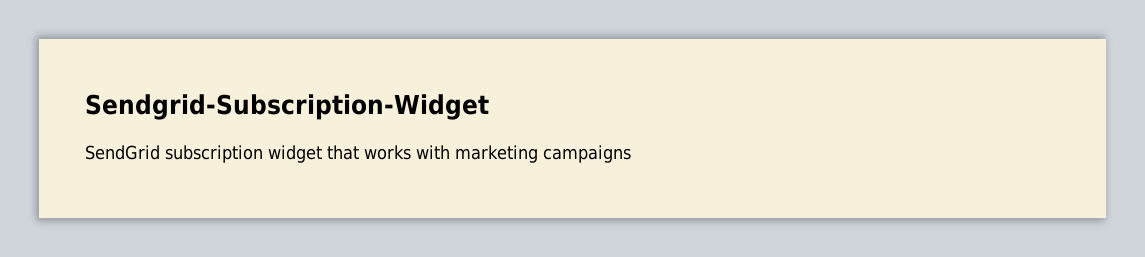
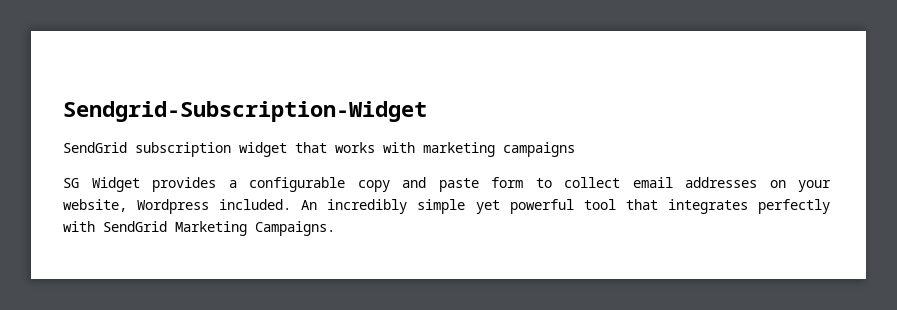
+ SG Widget provides a configurable copy and paste form to collect email addresses on your website, Wordpress included. An incredibly simple yet powerful tool that integrates perfectly with SendGrid Marketing Campaigns.

